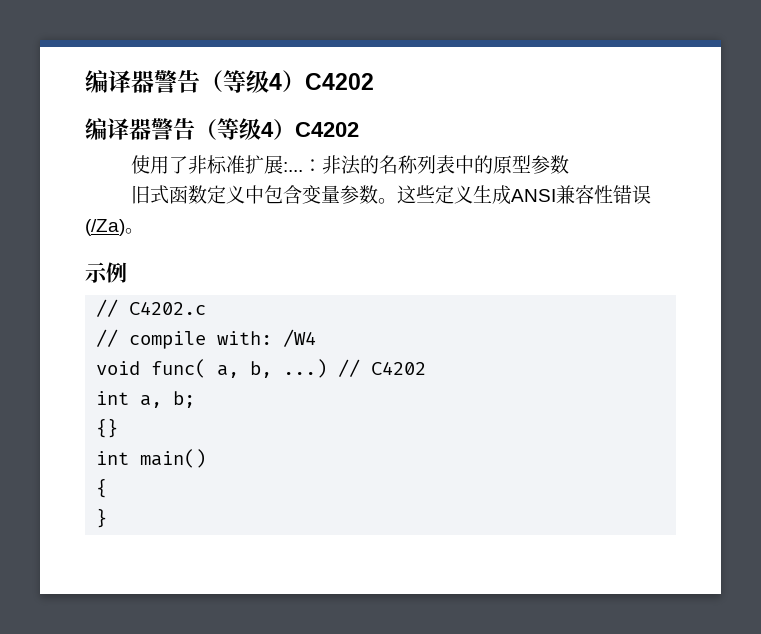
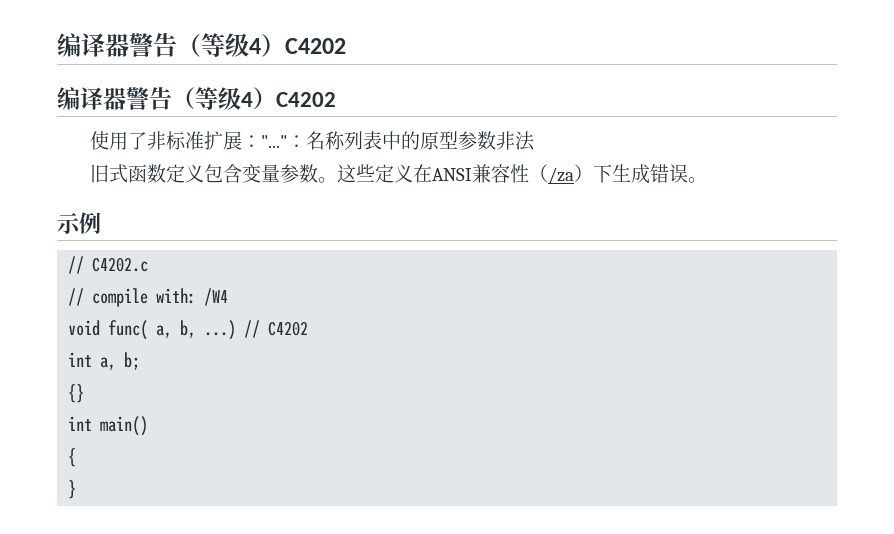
- 使用了非标准扩展:...：非法的名称列表中的原型参数
+ 使用了非标准扩展："..."：名称列表中的原型参数非法
- 旧式函数定义中包含变量参数。
+ 旧式函数定义包含变量参数。
- 这些定义生成ANSI兼容性错误(/Za)。
+ 这些定义在ANSI兼容性（/za）下生成错误。

